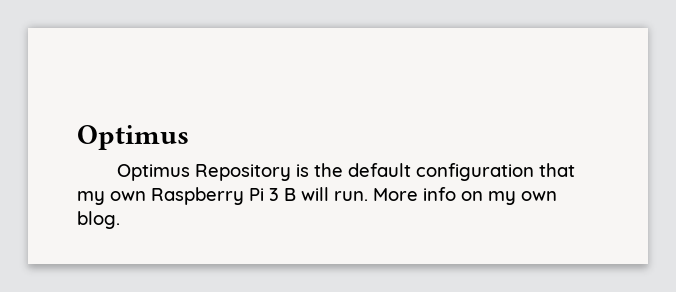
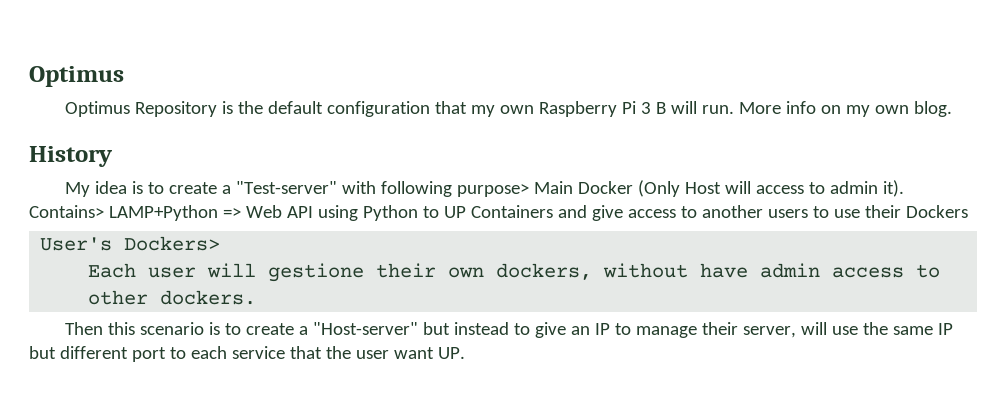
+ History
+ My idea is to create a "Test-server" with following purpose> Main Docker (Only Host will access to admin it). Contains> LAMP+Python => Web API using Python to UP Containers and give access to another users to use their Dockers
+ User's Dockers>
+ Each user will gestione their own dockers, without have admin access to other dockers.
+ Then this scenario is to create a "Host-server" but instead to give an IP to manage their server, will use the same IP but different port to each service that the user want UP.

